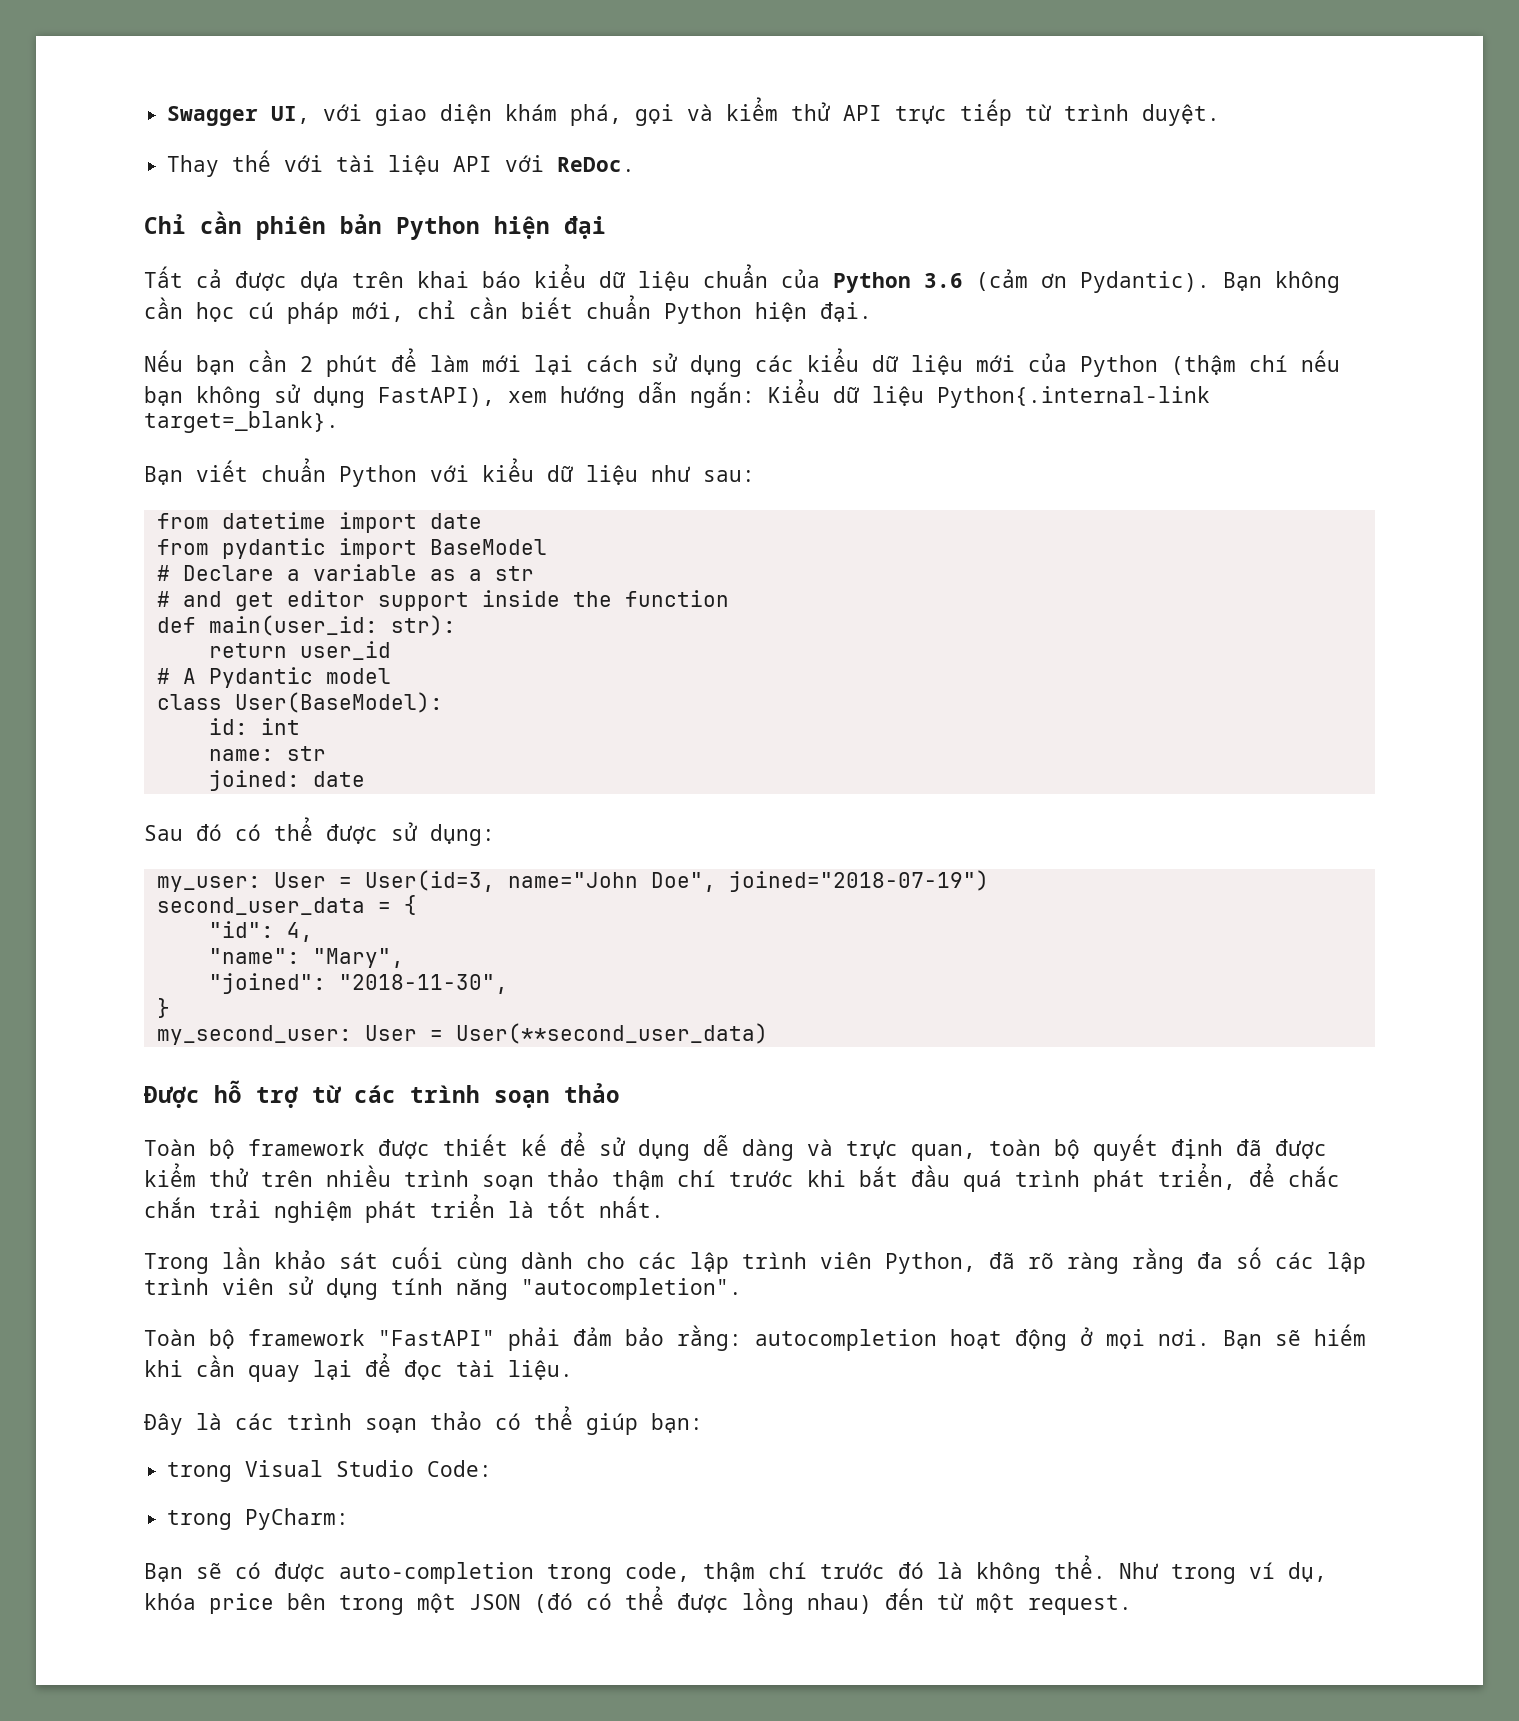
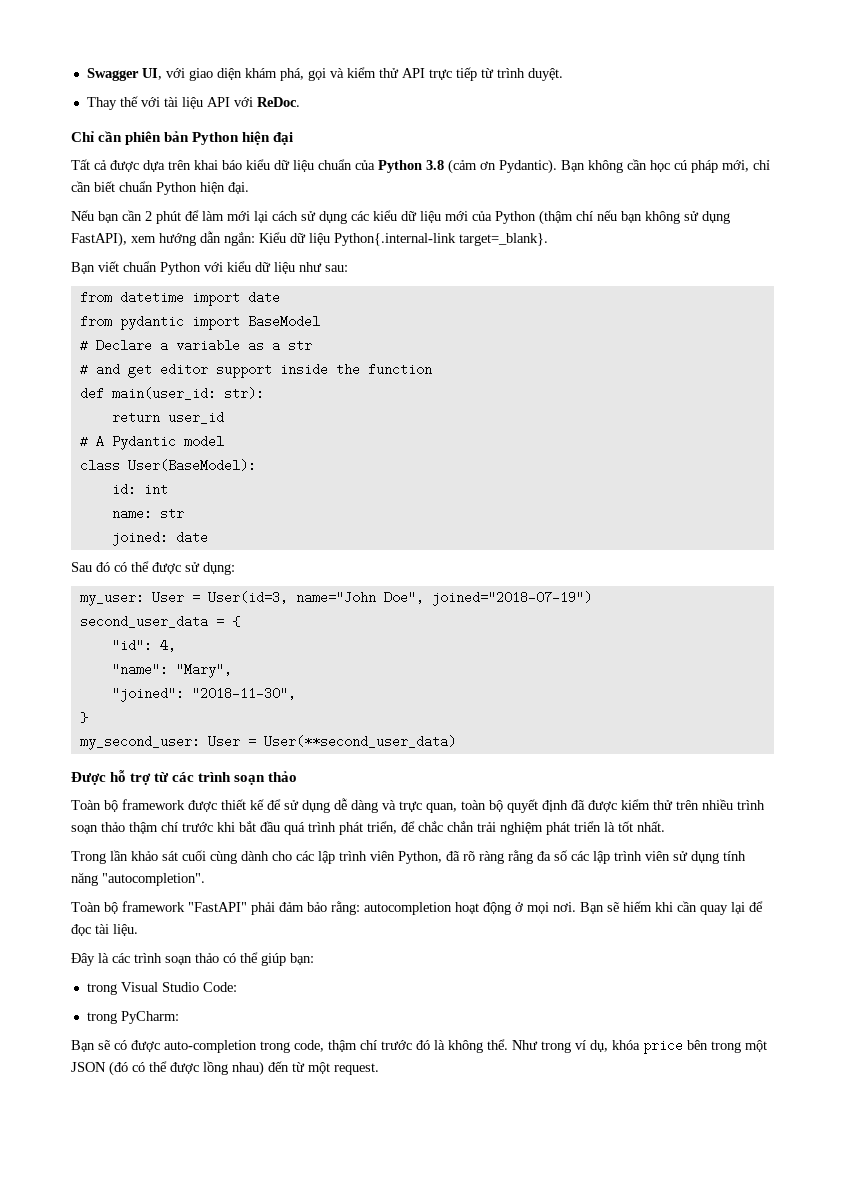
- Tất cả được dựa trên khai báo kiểu dữ liệu chuẩn của Python 3.6 (cảm ơn Pydantic).
+ Tất cả được dựa trên khai báo kiểu dữ liệu chuẩn của Python 3.8 (cảm ơn Pydantic).

